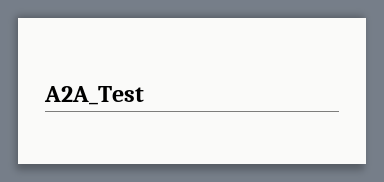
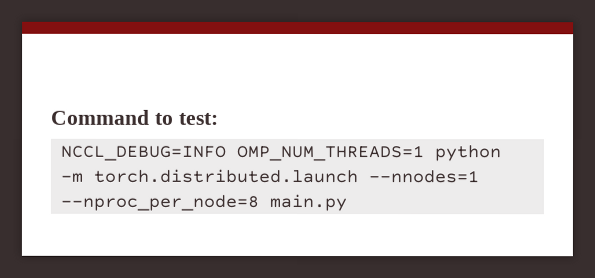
- A2A_Test
+ Command to test:
+ NCCL_DEBUG=INFO OMP_NUM_THREADS=1 python -m torch.distributed.launch --nnodes=1 --nproc_per_node=8 main.py

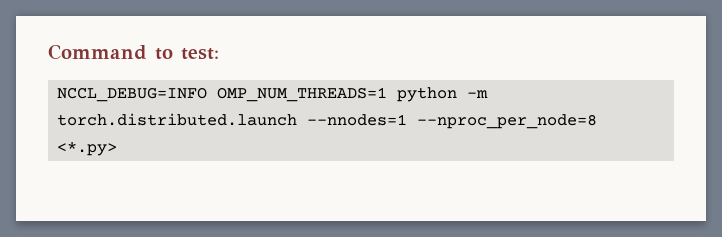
- NCCL_DEBUG=INFO OMP_NUM_THREADS=1 python -m torch.distributed.launch --nnodes=1 --nproc_per_node=8 main.py
+ NCCL_DEBUG=INFO OMP_NUM_THREADS=1 python -m torch.distributed.launch --nnodes=1 --nproc_per_node=8 <*.py>

